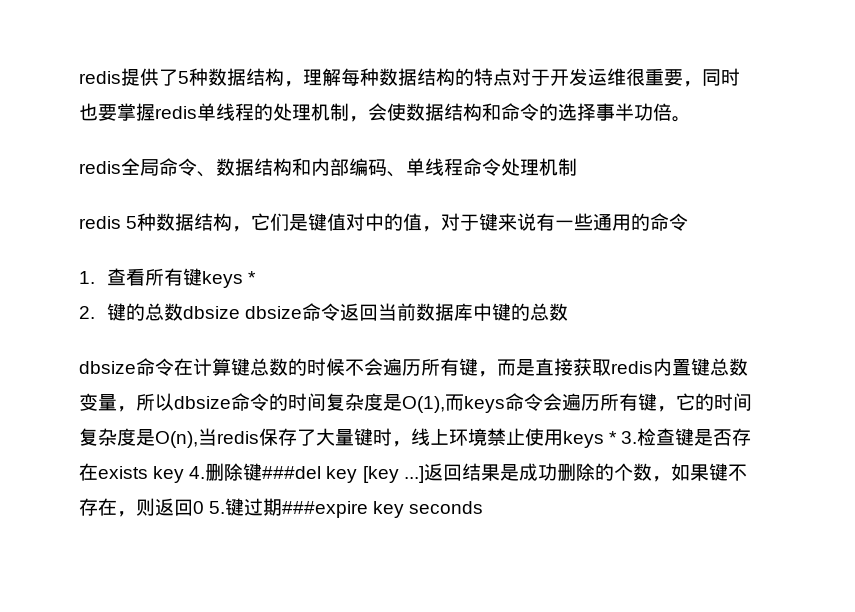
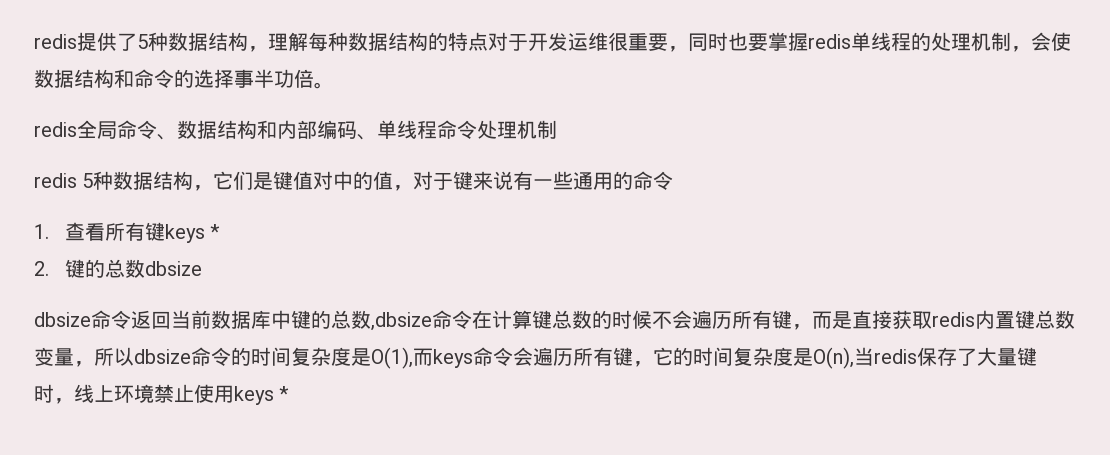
- 2.键的总数dbsize dbsize命令返回当前数据库中键的总数
- dbsize命令在计算键总数的时候不会遍历所有键，而是直接获取redis内置键总数变量，所以dbsize命令的时间复杂度是O(1),而keys命令会遍历所有键，它的时间复杂度是O(n),当redis保存了大量键时，线上环境禁止使用keys * 3.检查键是否存在exists key 4.删除键###del key [key ...]返回结果是成功删除的个数，如果键不存在，则返回0 5.键过期###expire key seconds
+ 2.键的总数dbsize
+ dbsize命令返回当前数据库中键的总数,dbsize命令在计算键总数的时候不会遍历所有键，而是直接获取redis内置键总数变量，所以dbsize命令的时间复杂度是O(1),而keys命令会遍历所有键，它的时间复杂度是O(n),当redis保存了大量键时，线上环境禁止使用keys *

